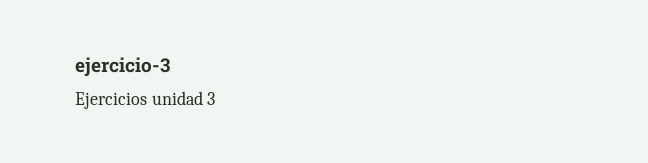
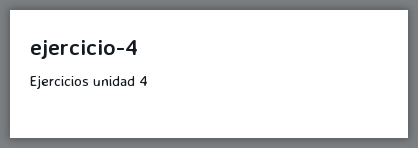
- ejercicio-3
+ ejercicio-4
- Ejercicios unidad 3
+ Ejercicios unidad 4

